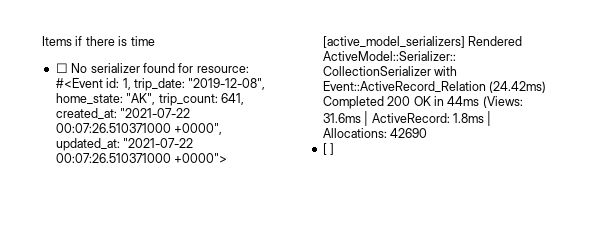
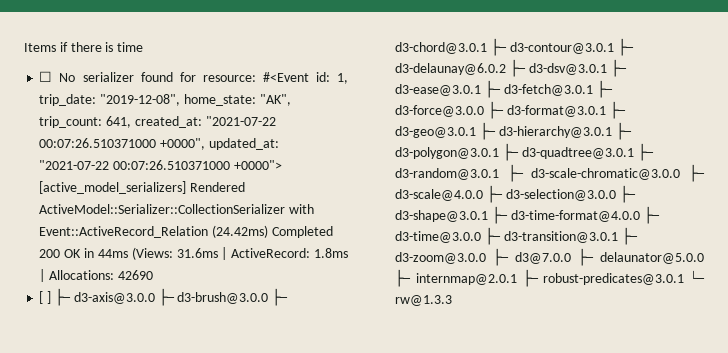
- [ ]
+ [ ] ├─ d3-axis@3.0.0 ├─ d3-brush@3.0.0 ├─ d3-chord@3.0.1 ├─ d3-contour@3.0.1 ├─ d3-delaunay@6.0.2 ├─ d3-dsv@3.0.1 ├─ d3-ease@3.0.1 ├─ d3-fetch@3.0.1 ├─ d3-force@3.0.0 ├─ d3-format@3.0.1 ├─ d3-geo@3.0.1 ├─ d3-hierarchy@3.0.1 ├─ d3-polygon@3.0.1 ├─ d3-quadtree@3.0.1 ├─ d3-random@3.0.1 ├─ d3-scale-chromatic@3.0.0 ├─ d3-scale@4.0.0 ├─ d3-selection@3.0.0 ├─ d3-shape@3.0.1 ├─ d3-time-format@4.0.0 ├─ d3-time@3.0.0 ├─ d3-transition@3.0.1 ├─ d3-zoom@3.0.0 ├─ d3@7.0.0 ├─ delaunator@5.0.0 ├─ internmap@2.0.1 ├─ robust-predicates@3.0.1 └─ rw@1.3.3

